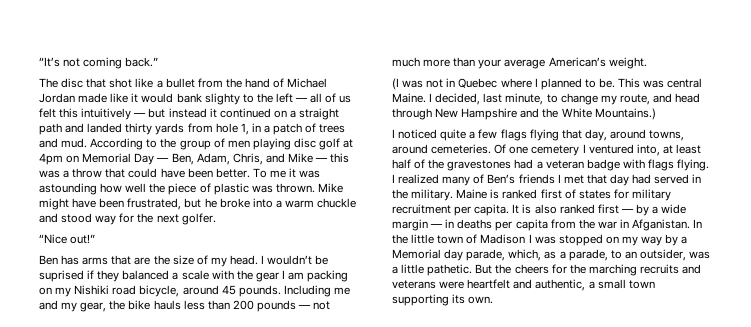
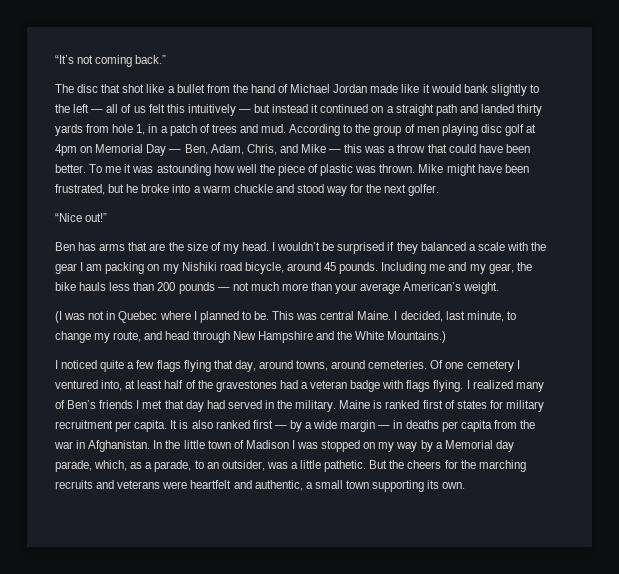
- The disc that shot like a bullet from the hand of Michael Jordan made like it would bank slighty to the left — all of us felt this intuitively — but instead it continued on a straight path and landed thirty yards from hole 1, in a patch of trees and mud.
+ The disc that shot like a bullet from the hand of Michael Jordan made like it would bank slightly to the left — all of us felt this intuitively — but instead it continued on a straight path and landed thirty yards from hole 1, in a patch of trees and mud.
- I wouldn’t be suprised if they balanced a scale with the gear I am packing on my Nishiki road bicycle, around 45 pounds.
+ I wouldn’t be surprised if they balanced a scale with the gear I am packing on my Nishiki road bicycle, around 45 pounds.
- It is also ranked first — by a wide margin — in deaths per capita from the war in Afganistan.
+ It is also ranked first — by a wide margin — in deaths per capita from the war in Afghanistan.

